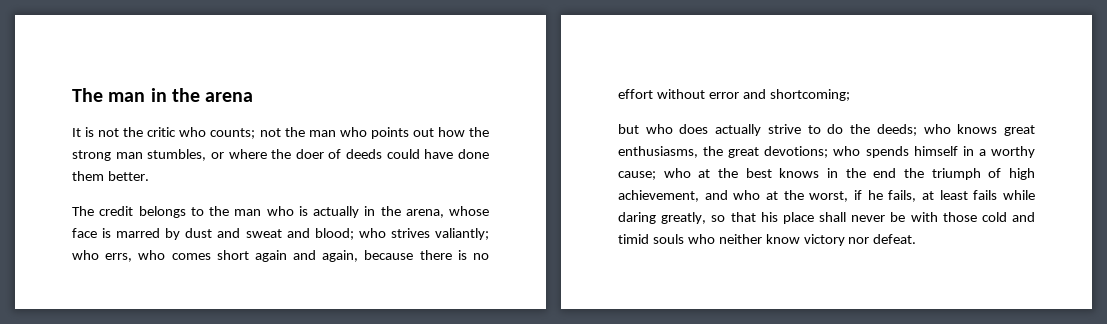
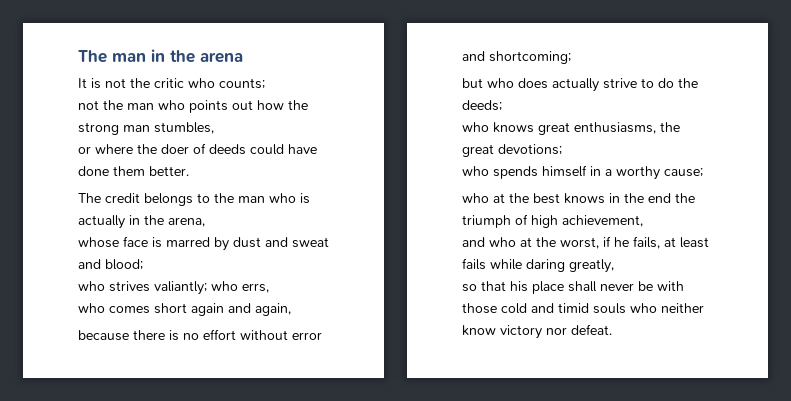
- It is not the critic who counts; not the man who points out how the strong man stumbles, or where the doer of deeds could have done them better.
+ It is not the critic who counts;
+ not the man who points out how the strong man stumbles,
+ or where the doer of deeds could have done them better.
- The credit belongs to the man who is actually in the arena, whose face is marred by dust and sweat and blood; who strives valiantly; who errs, who comes short again and again, because there is no effort without error and shortcoming;
+ The credit belongs to the man who is actually in the arena,
+ whose face is marred by dust and sweat and blood;
+ who strives valiantly; who errs,
+ who comes short again and again,
+ because there is no effort without error and shortcoming;
- but who does actually strive to do the deeds; who knows great enthusiasms, the great devotions; who spends himself in a worthy cause; who at the best knows in the end the triumph of high achievement, and who at the worst, if he fails, at least fails while daring greatly, so that his place shall never be with those cold and timid souls who neither know victory nor defeat.
+ but who does actually strive to do the deeds;
+ who knows great enthusiasms, the great devotions;
+ who spends himself in a worthy cause;
+ who at the best knows in the end the triumph of high achievement,
+ and who at the worst, if he fails, at least fails while daring greatly,
+ so that his place shall never be with those cold and timid souls who neither know victory nor defeat.

